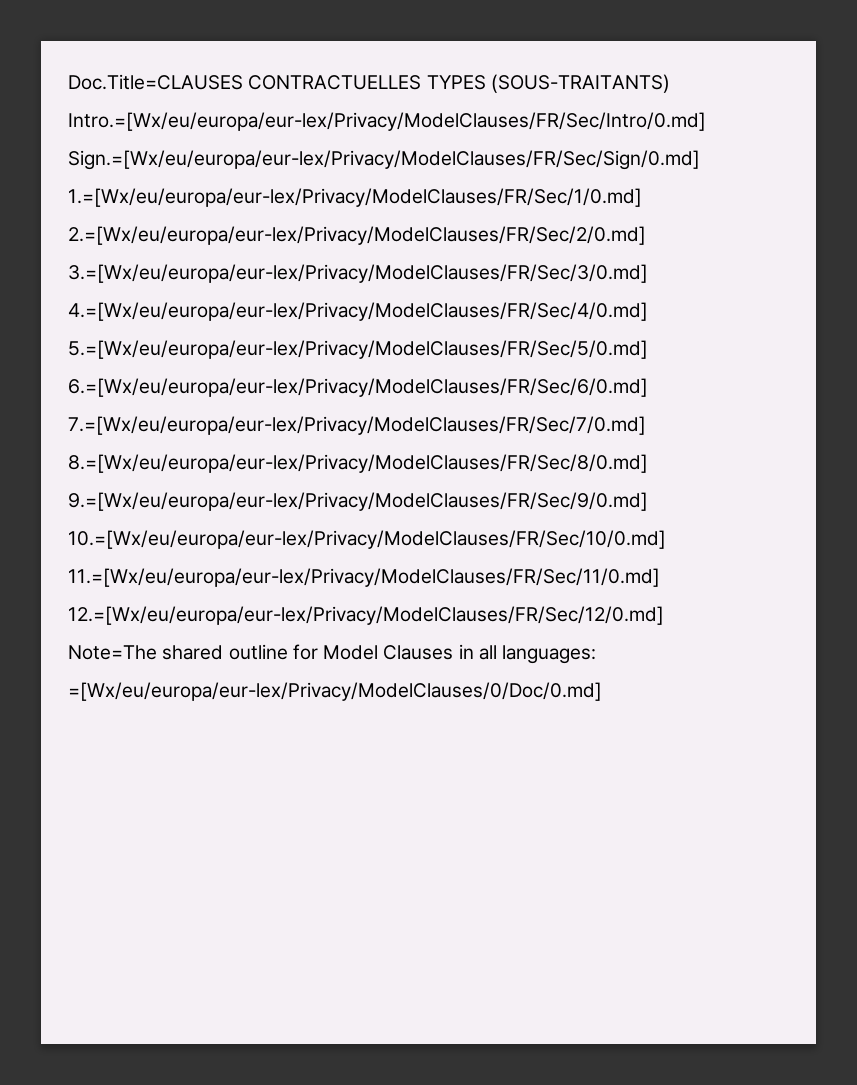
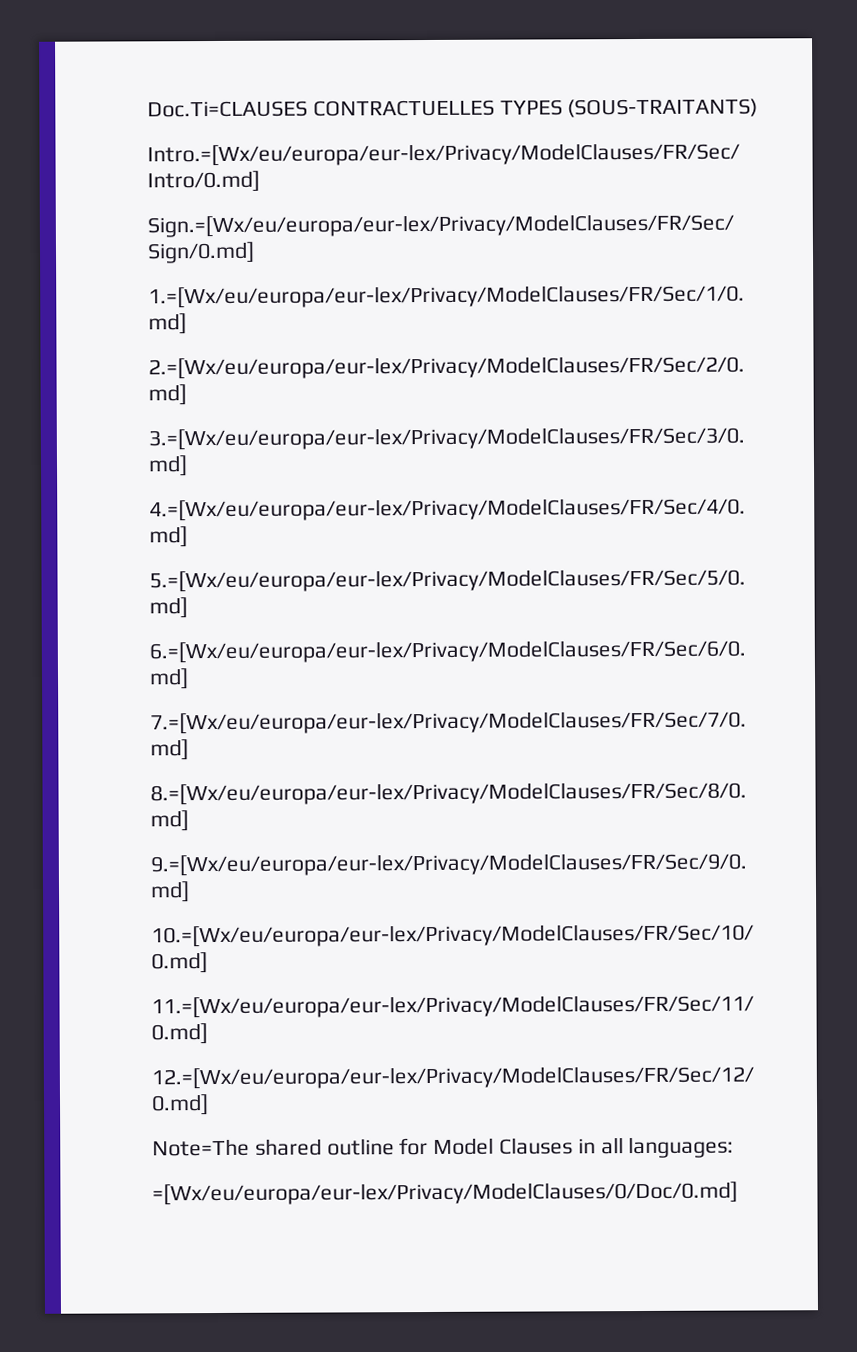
- Doc.Title=CLAUSES CONTRACTUELLES TYPES (SOUS-TRAITANTS)
+ Doc.Ti=CLAUSES CONTRACTUELLES TYPES (SOUS-TRAITANTS)

